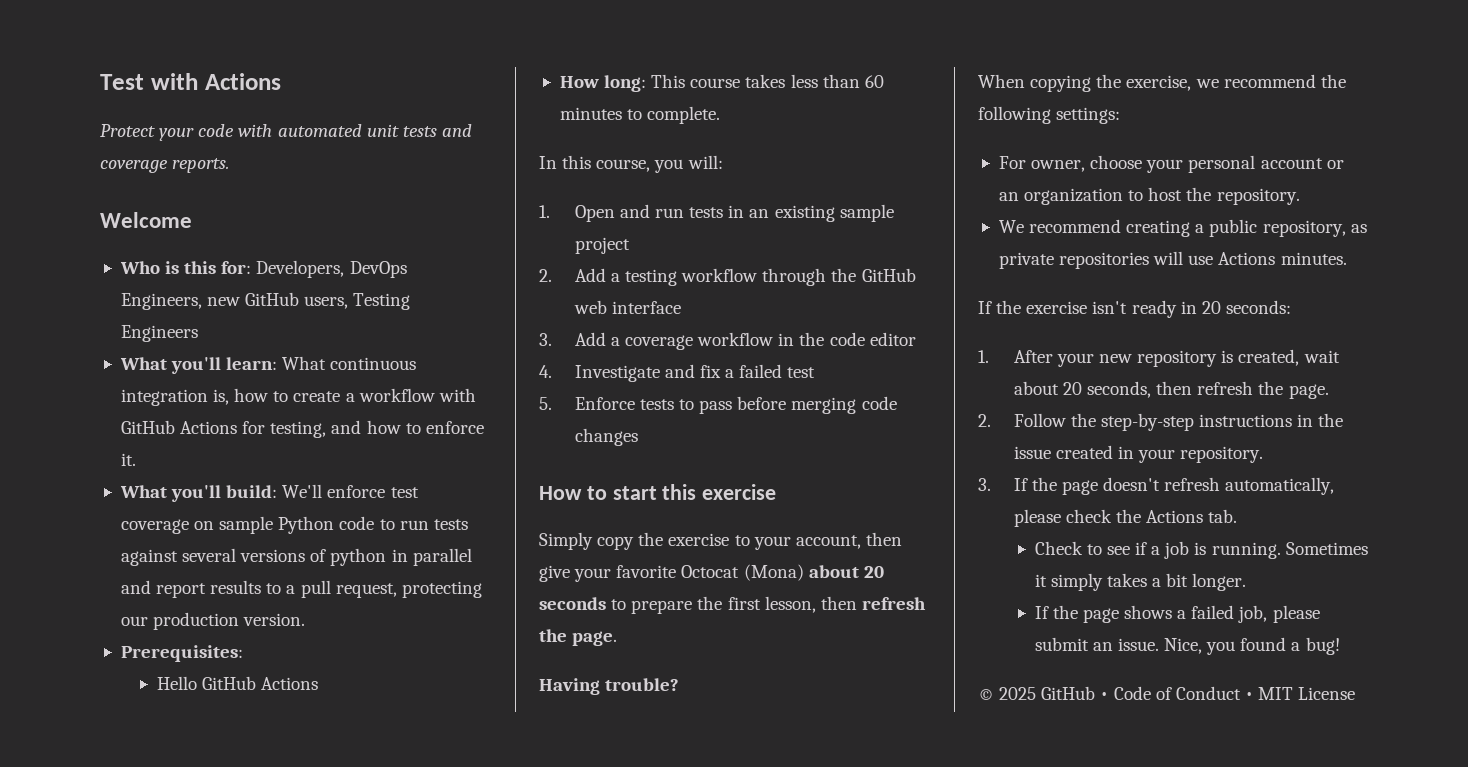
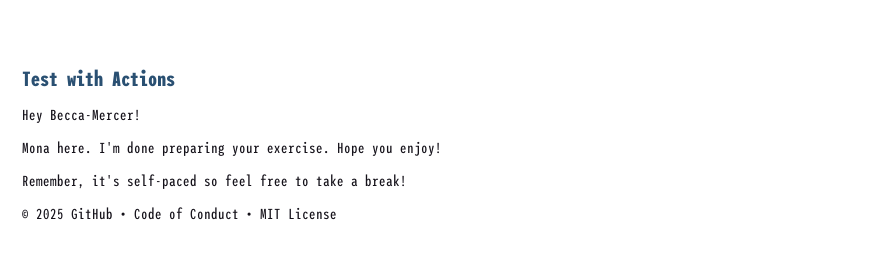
- Protect your code with automated unit tests and coverage reports.
- Welcome
- Who is this for: Developers, DevOps Engineers, new GitHub users, Testing Engineers
- What you'll learn: What continuous integration is, how to create a workflow with GitHub Actions for testing, and how to enforce it.
- What you'll build: We'll enforce test coverage on sample Python code to run tests against several versions of python in parallel and report results to a pull request, protecting our production version.
- Prerequisites:
- Hello GitHub Actions
- How long: This course takes less than 60 minutes to complete.
- In this course, you will:
- 1. Open and run tests in an existing sample project
- 2. Add a testing workflow through the GitHub web interface
- 3. Add a coverage workflow in the code editor
- 4. Investigate and fix a failed test
- 5. Enforce tests to pass before merging code changes
- How to start this exercise
- Simply copy the exercise to your account, then give your favorite Octocat (Mona) about 20 seconds to prepare the first lesson, then refresh the page.
- Having trouble?
- When copying the exercise, we recommend the following settings:
- For owner, choose your personal account or an organization to host the repository.
- We recommend creating a public repository, as private repositories will use Actions minutes.
- If the exercise isn't ready in 20 seconds:
- 1. After your new repository is created, wait about 20 seconds, then refresh the page.
- 2. Follow the step-by-step instructions in the issue created in your repository.
- 3. If the page doesn't refresh automatically, please check the Actions tab.
- Check to see if a job is running. Sometimes it simply takes a bit longer.
- If the page shows a failed job, please submit an issue. Nice, you found a bug!
+ Hey Becca-Mercer!
+ Mona here. I'm done preparing your exercise. Hope you enjoy!
+ Remember, it's self-paced so feel free to take a break!

